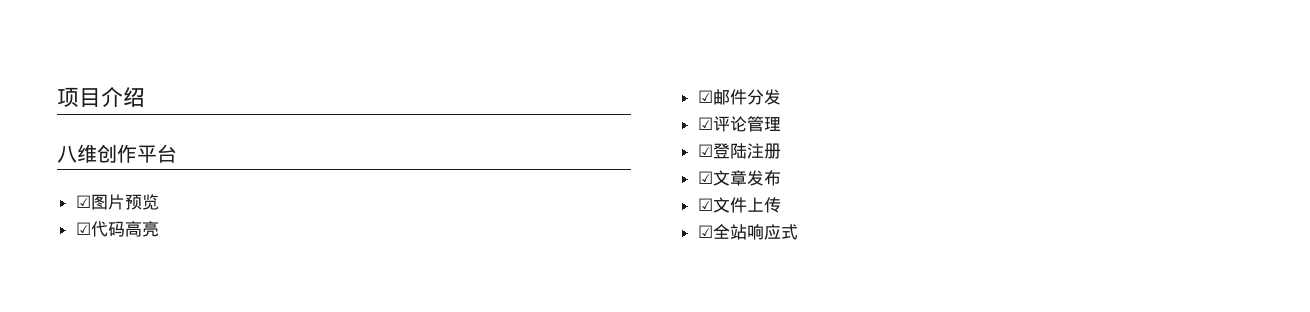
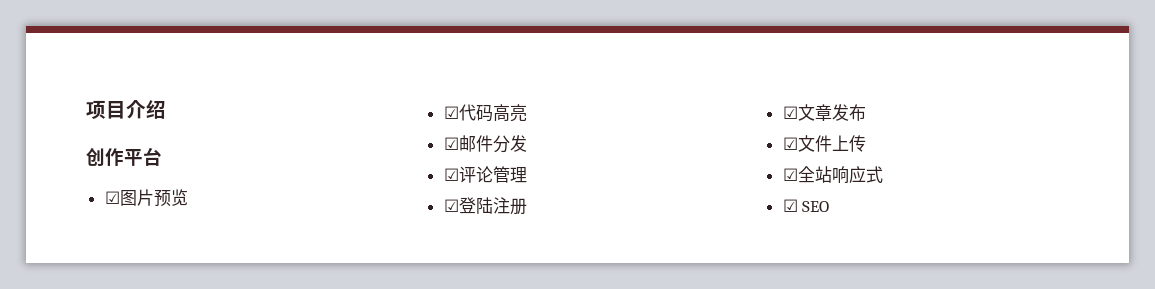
- 八维创作平台
+ 创作平台
+ ☑ SEO

